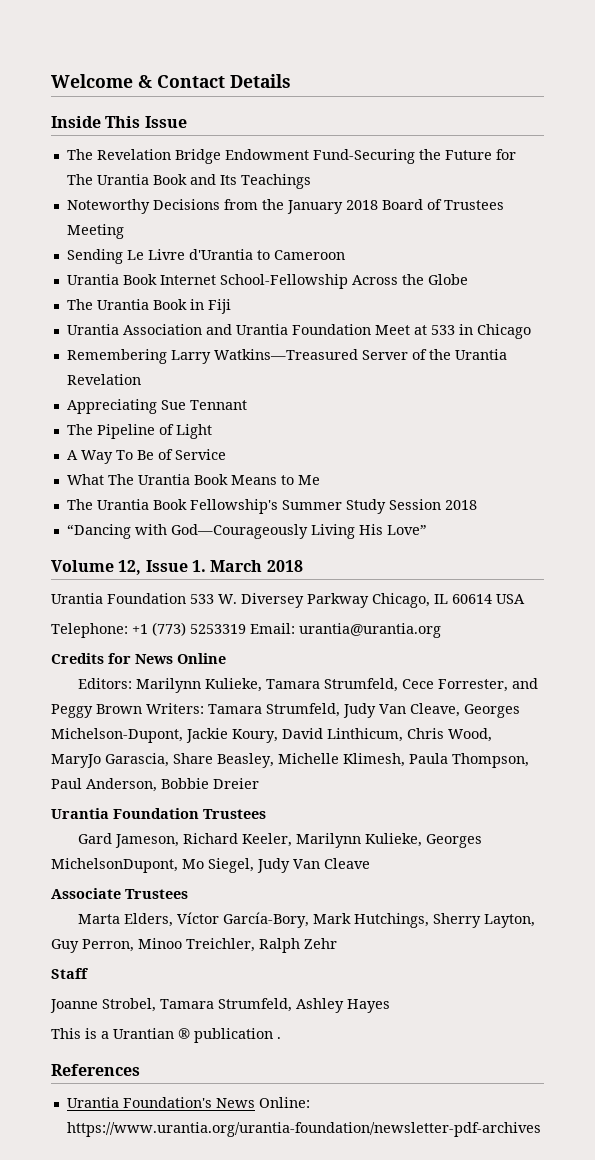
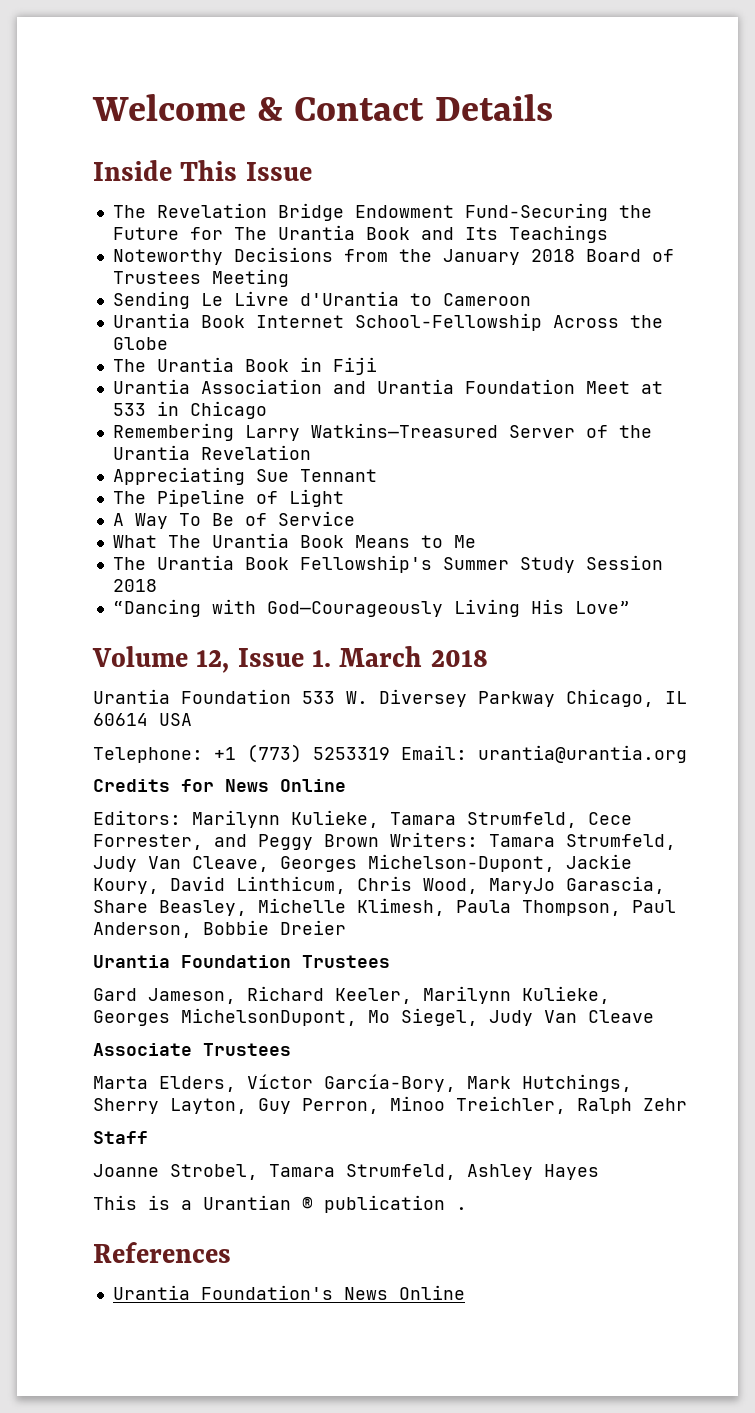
- Urantia Foundation's News Online: https://www.urantia.org/urantia-foundation/newsletter-pdf-archives
+ Urantia Foundation's News Online

